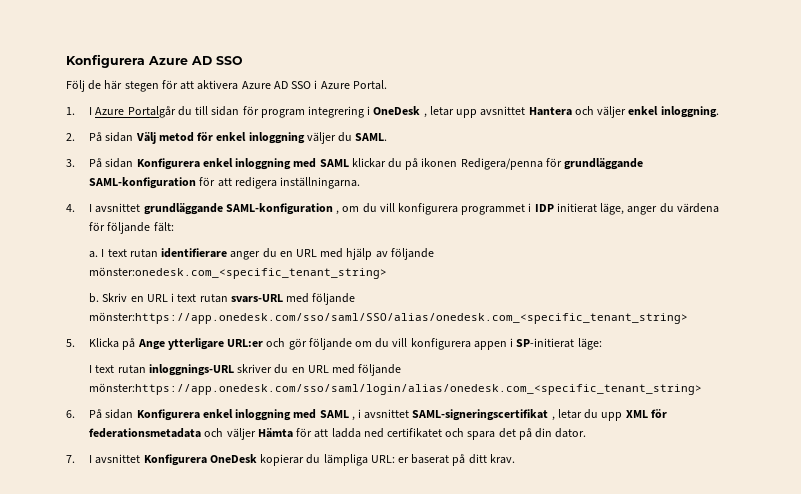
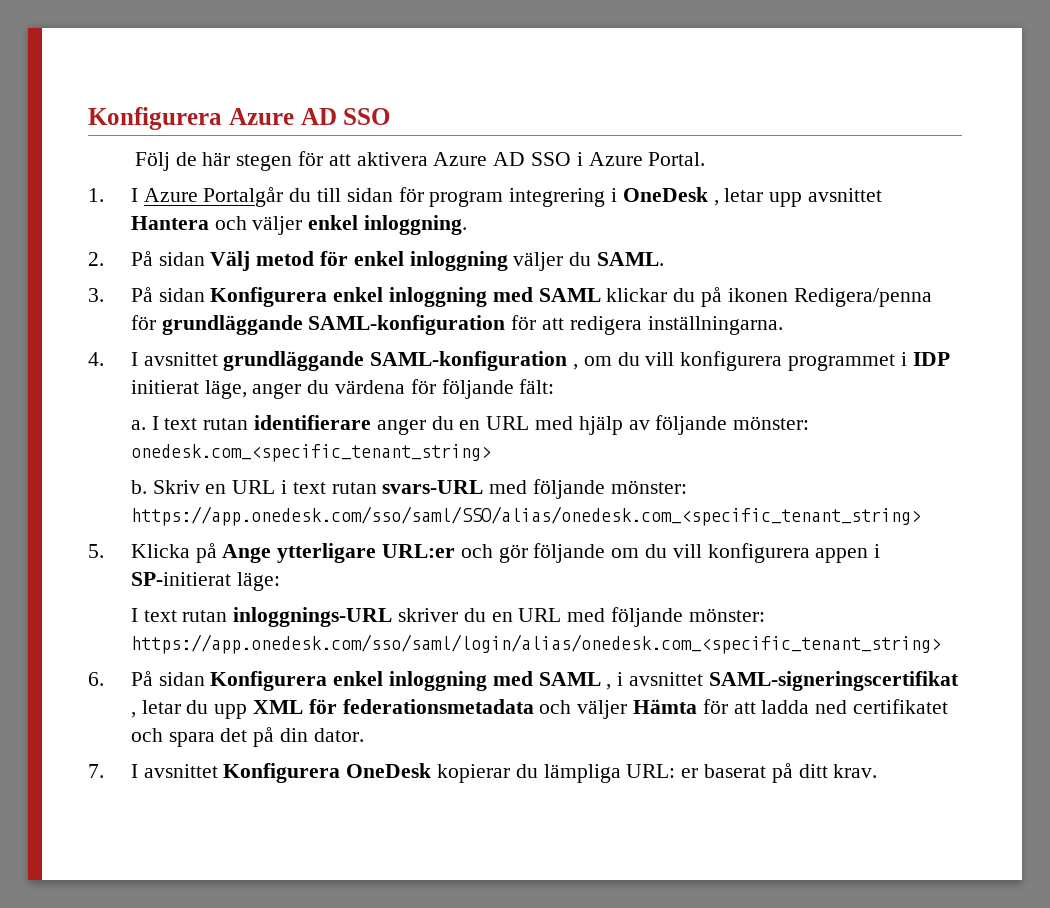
- I text rutan identifierare anger du en URL med hjälp av följande mönster:onedesk.com_<specific_tenant_string>
+ I text rutan identifierare anger du en URL med hjälp av följande mönster: onedesk.com_<specific_tenant_string>
- Skriv en URL i text rutan svars-URL med följande mönster:https://app.onedesk.com/sso/saml/SSO/alias/onedesk.com_<specific_tenant_string>
+ Skriv en URL i text rutan svars-URL med följande mönster: https://app.onedesk.com/sso/saml/SSO/alias/onedesk.com_<specific_tenant_string>
- I text rutan inloggnings-URL skriver du en URL med följande mönster:https://app.onedesk.com/sso/saml/login/alias/onedesk.com_<specific_tenant_string>
+ I text rutan inloggnings-URL skriver du en URL med följande mönster: https://app.onedesk.com/sso/saml/login/alias/onedesk.com_<specific_tenant_string>

